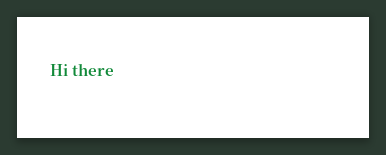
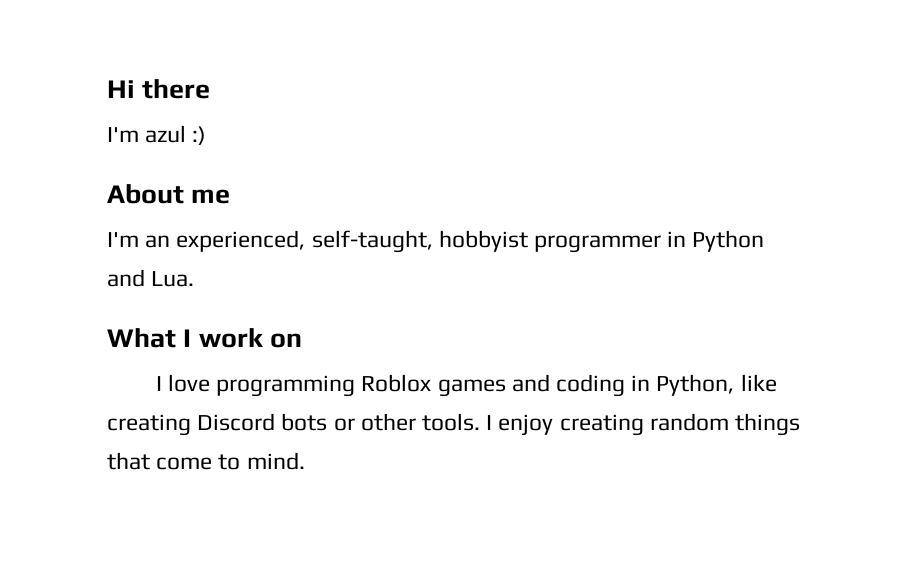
+ I'm azul :)
+ About me
+ I'm an experienced, self-taught, hobbyist programmer in Python and Lua.
+ What I work on
+ I love programming Roblox games and coding in Python, like creating Discord bots or other tools. I enjoy creating random things that come to mind.

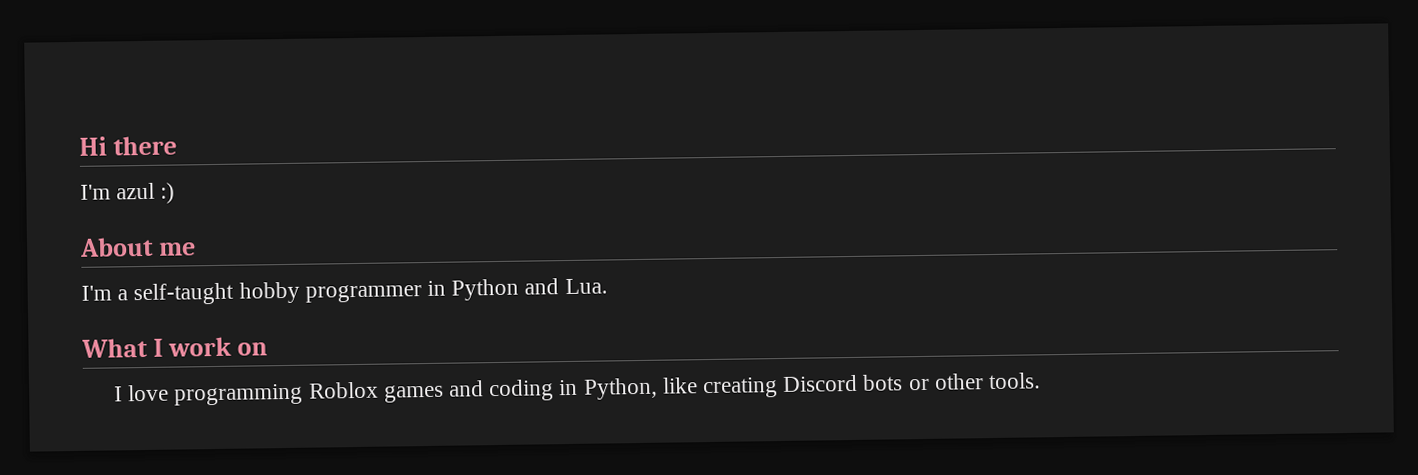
- I'm an experienced, self-taught, hobbyist programmer in Python and Lua.
+ I'm a self-taught hobby programmer in Python and Lua.
- I enjoy creating random things that come to mind.

